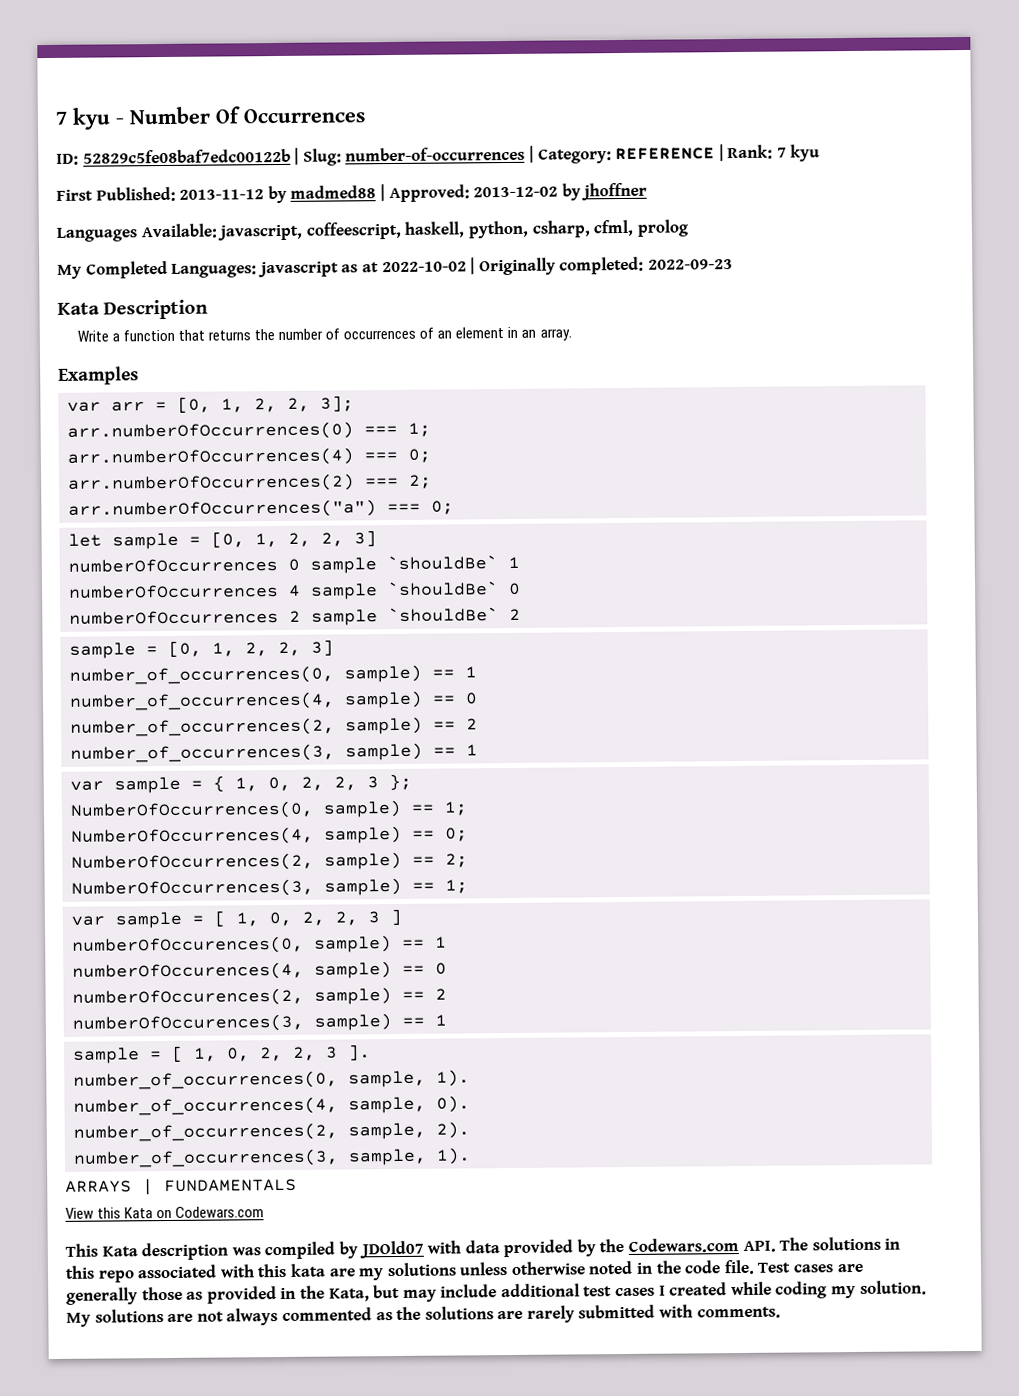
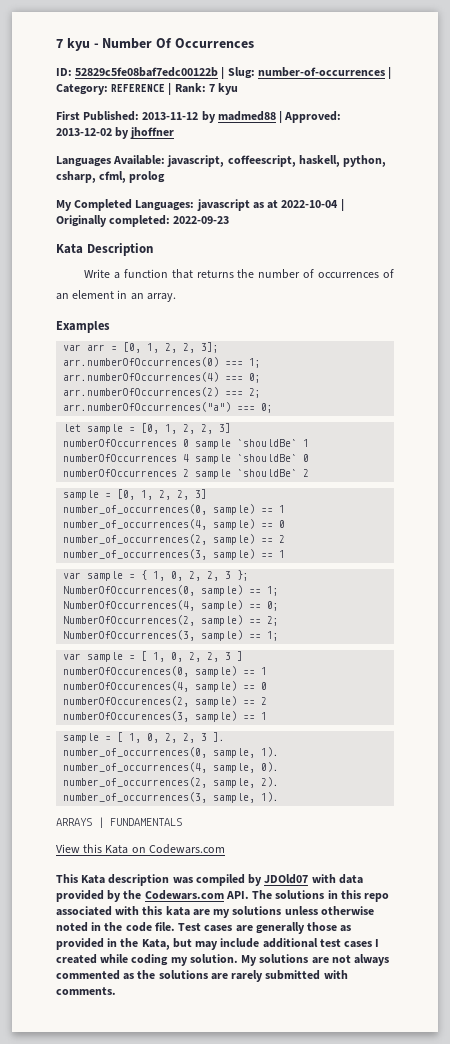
- My Completed Languages: javascript as at 2022-10-02 | Originally completed: 2022-09-23
+ My Completed Languages: javascript as at 2022-10-04 | Originally completed: 2022-09-23

